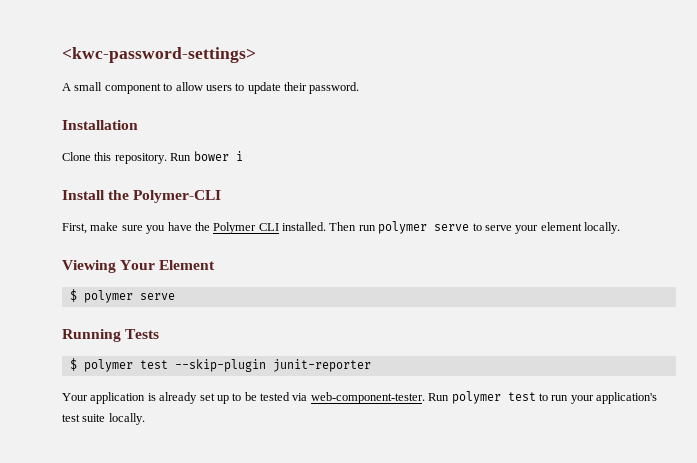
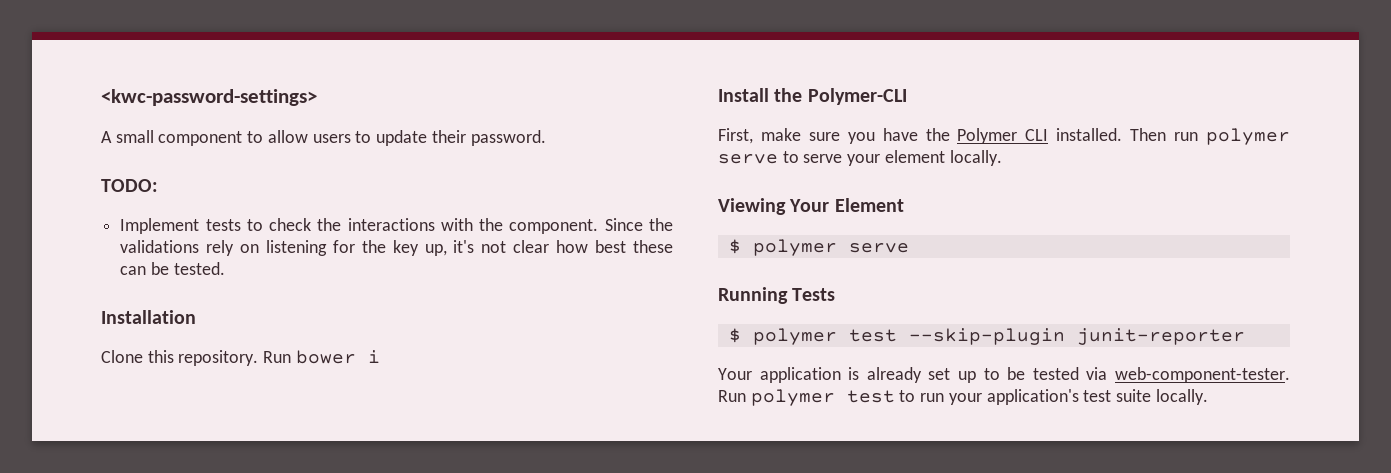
+ TODO:
+ Implement tests to check the interactions with the component. Since the validations rely on listening for the key up, it's not clear how best these can be tested.

